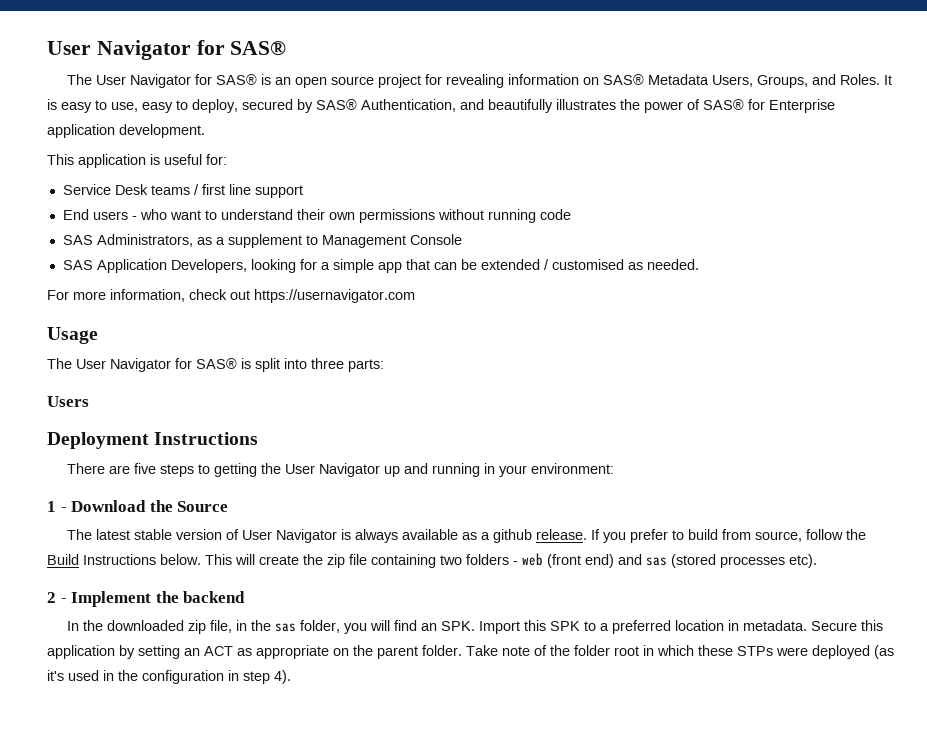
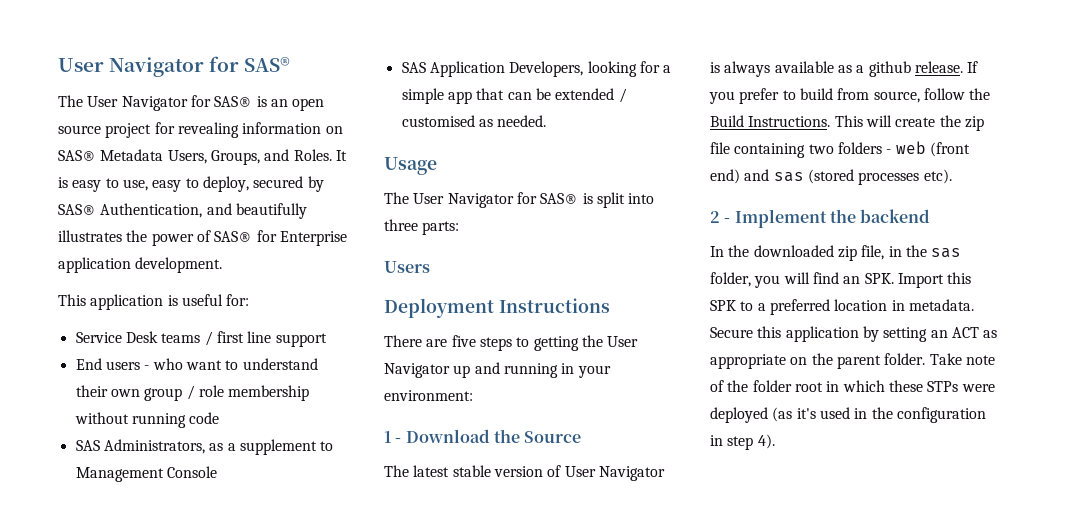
- End users - who want to understand their own permissions without running code
+ End users - who want to understand their own group / role membership without running code
- For more information, check out https://usernavigator.com
- If you prefer to build from source, follow the Build Instructions below.
+ If you prefer to build from source, follow the Build Instructions.

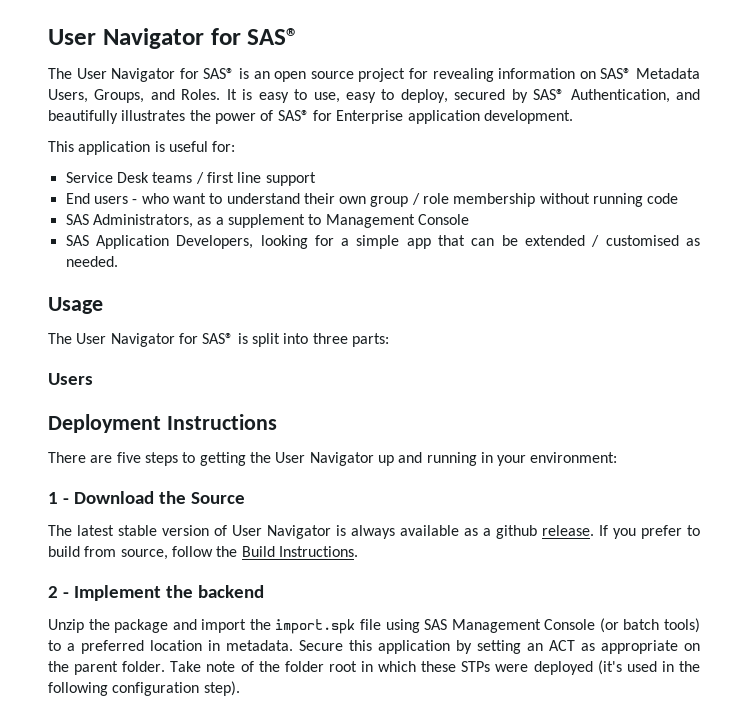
- This will create the zip file containing two folders - web (front end) and sas (stored processes etc).
- In the downloaded zip file, in the sas folder, you will find an SPK. Import this SPK to a preferred location in metadata.
+ Unzip the package and import the import.spk file using SAS Management Console (or batch tools) to a preferred location in metadata.
- Take note of the folder root in which these STPs were deployed (as it's used in the configuration in step 4).
+ Take note of the folder root in which these STPs were deployed (it's used in the following configuration step).

